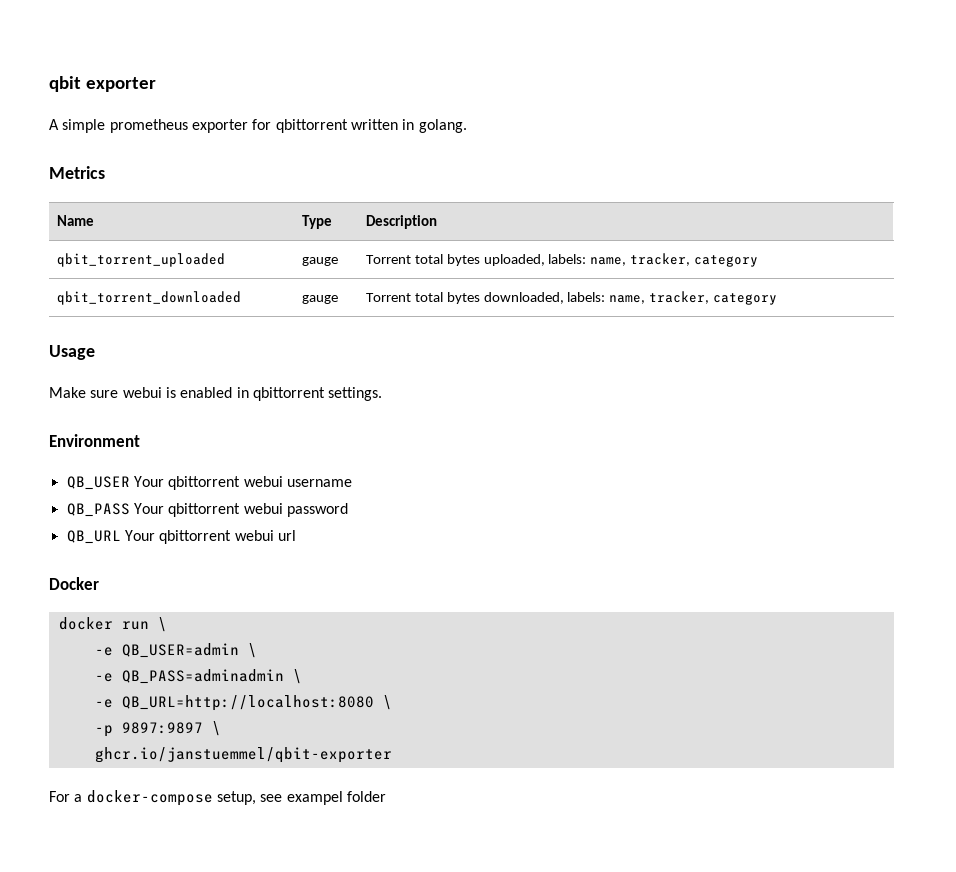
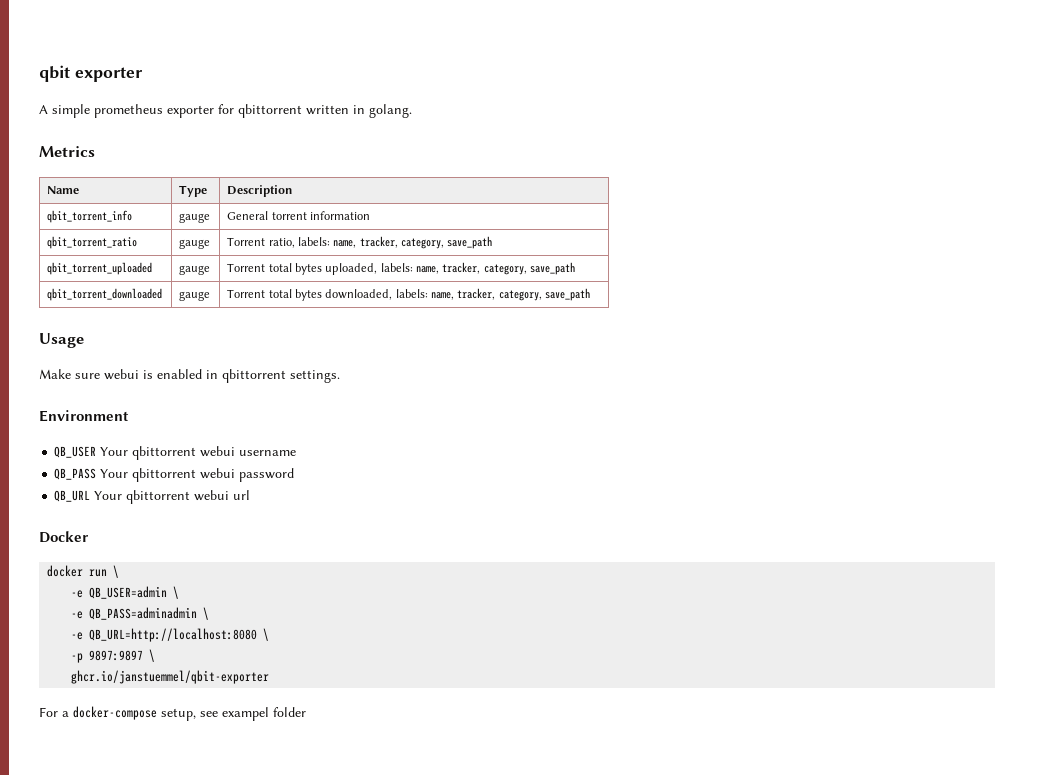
+ qbit_torrent_info | gauge | General torrent information
+ qbit_torrent_ratio | gauge | Torrent ratio, labels: name, tracker, category, save_path
- qbit_torrent_uploaded | gauge | Torrent total bytes uploaded, labels: name, tracker, category
+ qbit_torrent_uploaded | gauge | Torrent total bytes uploaded, labels: name, tracker, category, save_path
- qbit_torrent_downloaded | gauge | Torrent total bytes downloaded, labels: name, tracker, category
+ qbit_torrent_downloaded | gauge | Torrent total bytes downloaded, labels: name, tracker, category, save_path

